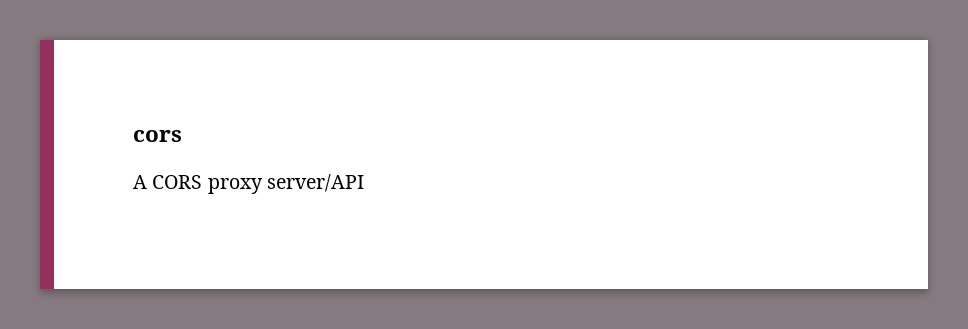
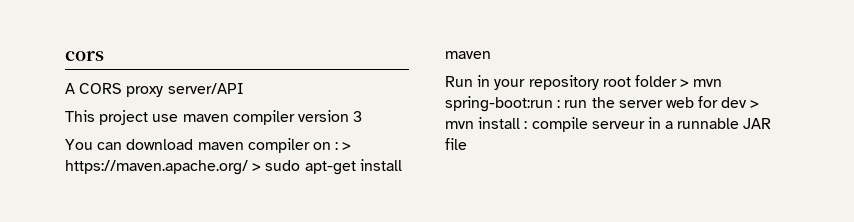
+ This project use maven compiler version 3
+ You can download maven compiler on : > https://maven.apache.org/ > sudo apt-get install maven
+ Run in your repository root folder > mvn spring-boot:run : run the server web for dev > mvn install : compile serveur in a runnable JAR file

